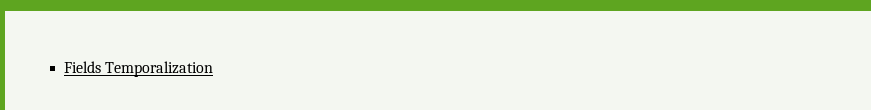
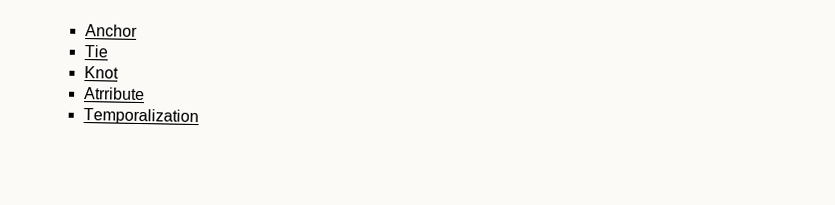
- Fields Temporalization
+ Anchor
+ Tie
+ Knot
+ Atrribute
+ Temporalization

